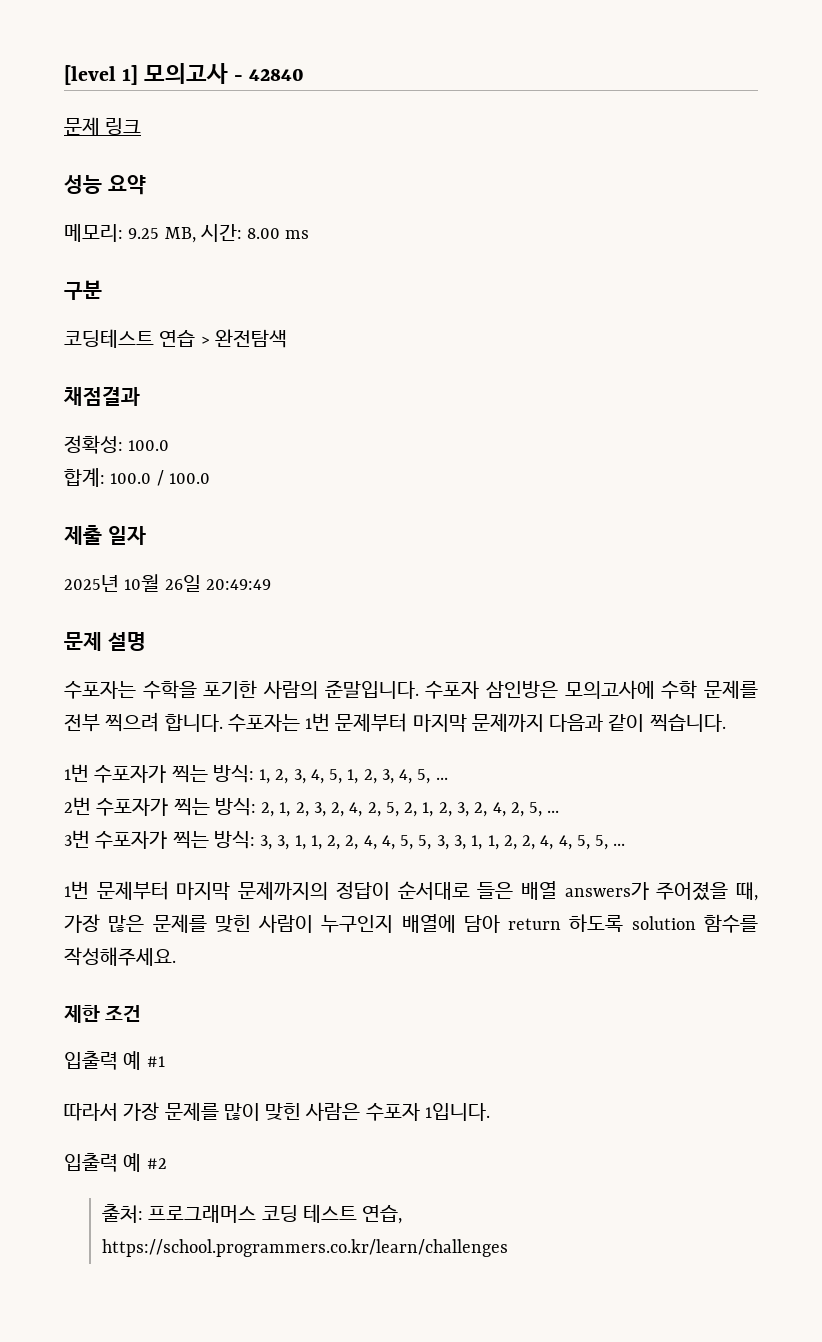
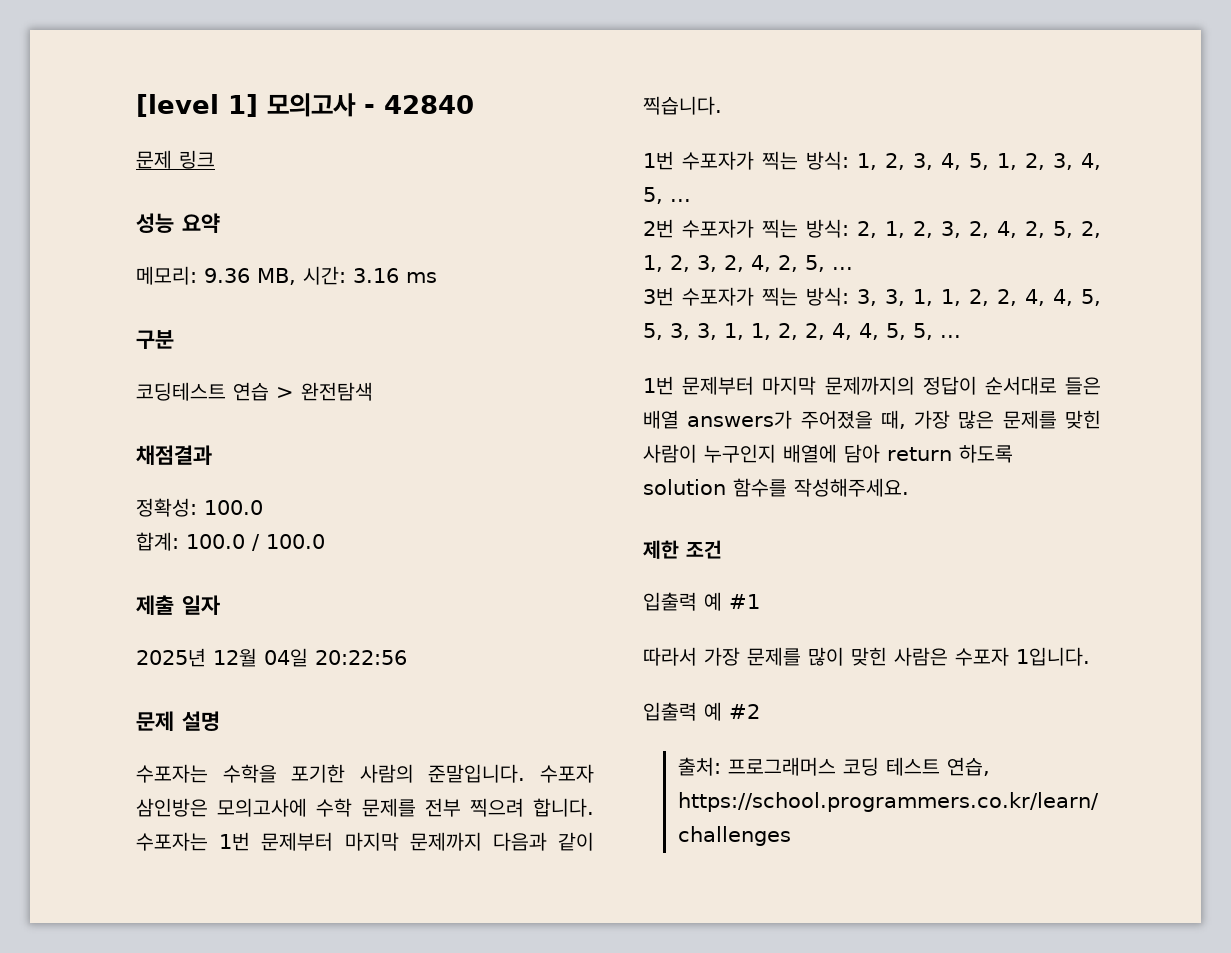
- 메모리: 9.25 MB, 시간: 8.00 ms
+ 메모리: 9.36 MB, 시간: 3.16 ms
- 2025년 10월 26일 20:49:49
+ 2025년 12월 04일 20:22:56

